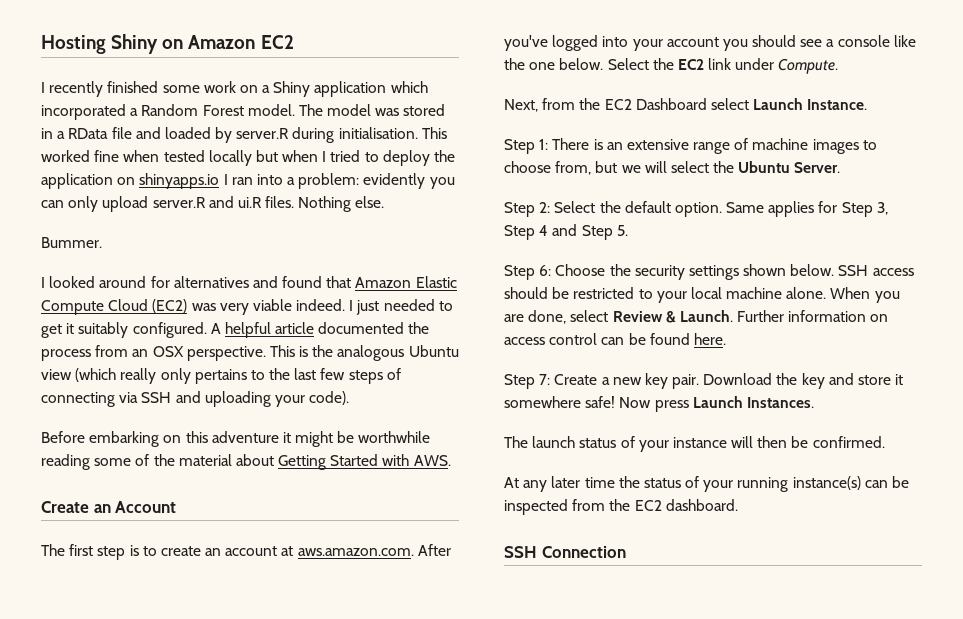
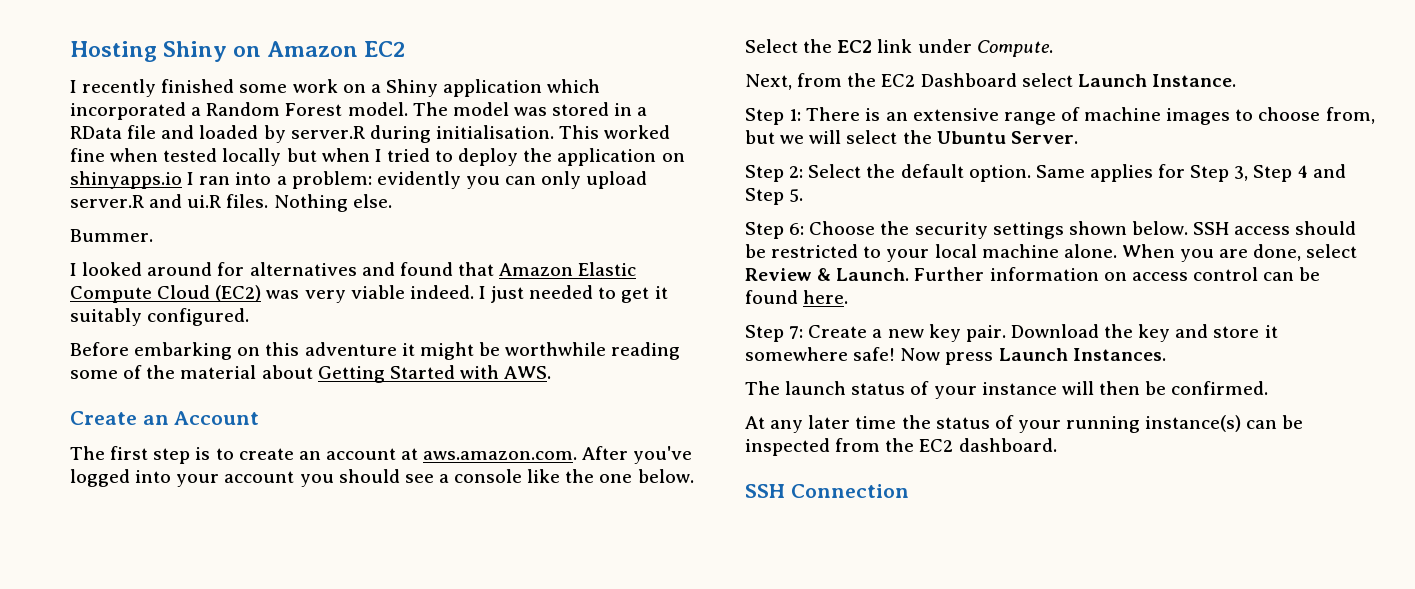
- A helpful article documented the process from an OSX perspective. This is the analogous Ubuntu view (which really only pertains to the last few steps of connecting via SSH and uploading your code).

